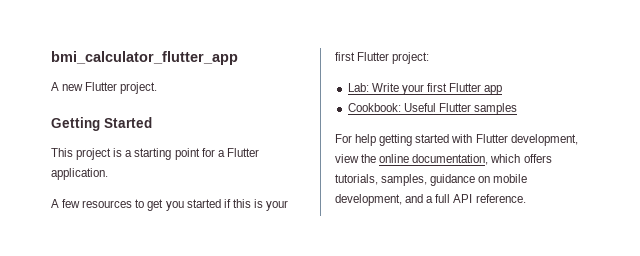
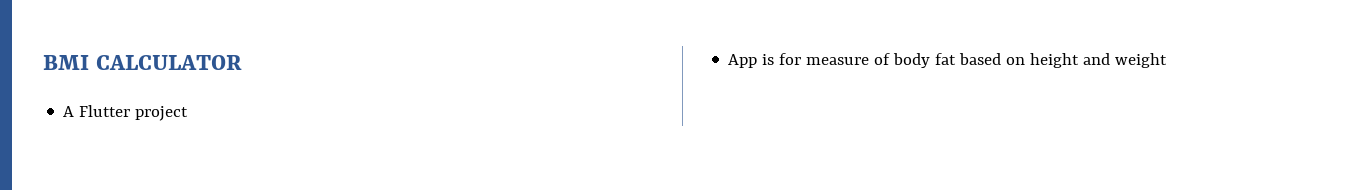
- bmi_calculator_flutter_app
- A new Flutter project.
- Getting Started
- This project is a starting point for a Flutter application.
- A few resources to get you started if this is your first Flutter project:
- Lab: Write your first Flutter app
- Cookbook: Useful Flutter samples
- For help getting started with Flutter development, view the online documentation, which offers tutorials, samples, guidance on mobile development, and a full API reference.
+ BMI CALCULATOR
+ A Flutter project
+ App is for measure of body fat based on height and weight

